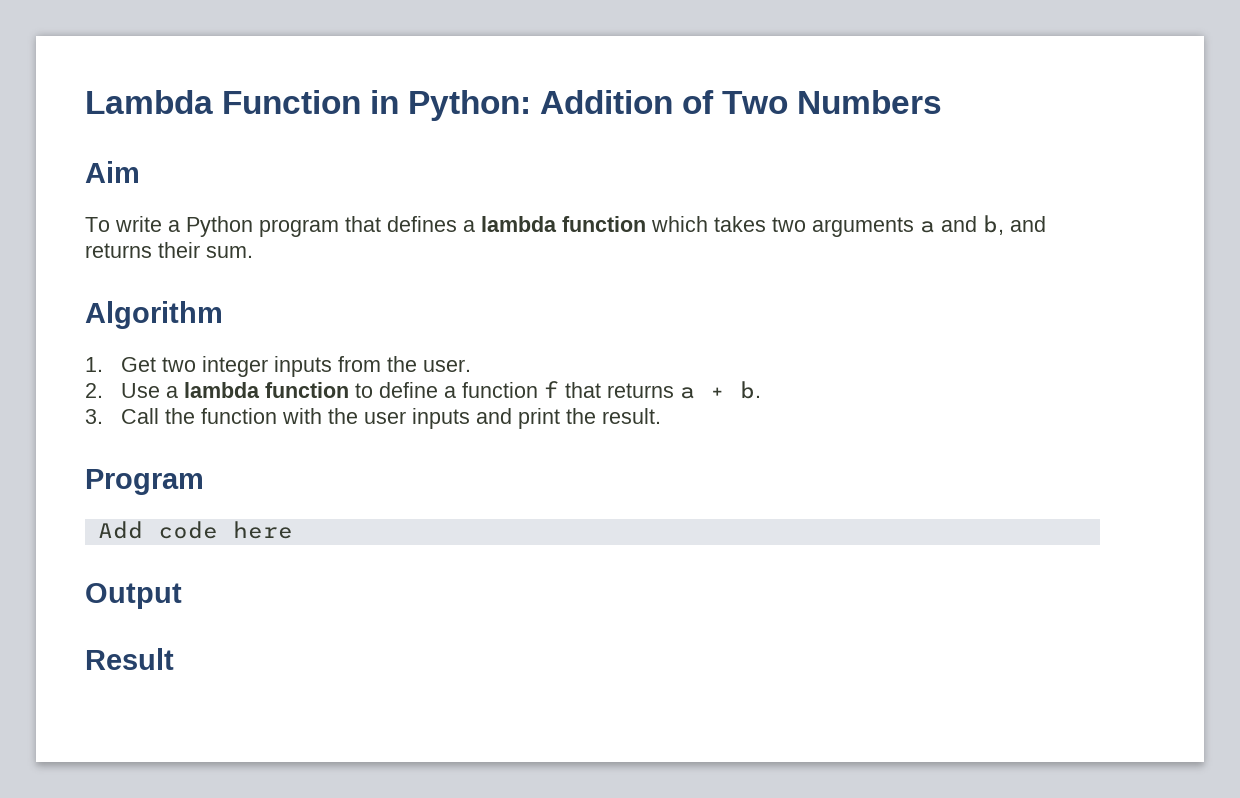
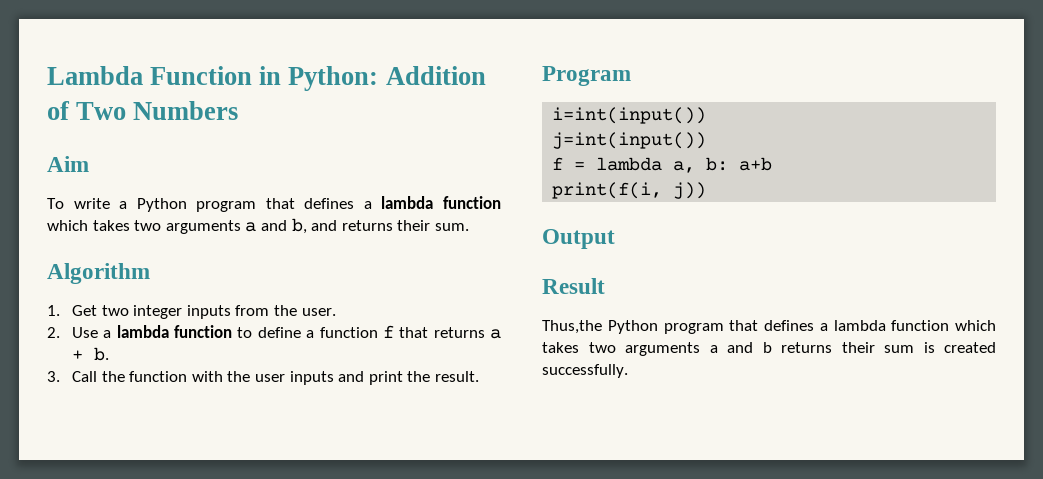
- Add code here
+ i=int(input())
+ j=int(input())
+ f = lambda a, b: a+b
+ print(f(i, j))
  Output
  Result
+ Thus,the Python program that defines a lambda function which takes two arguments a and b returns their sum is created successfully.

